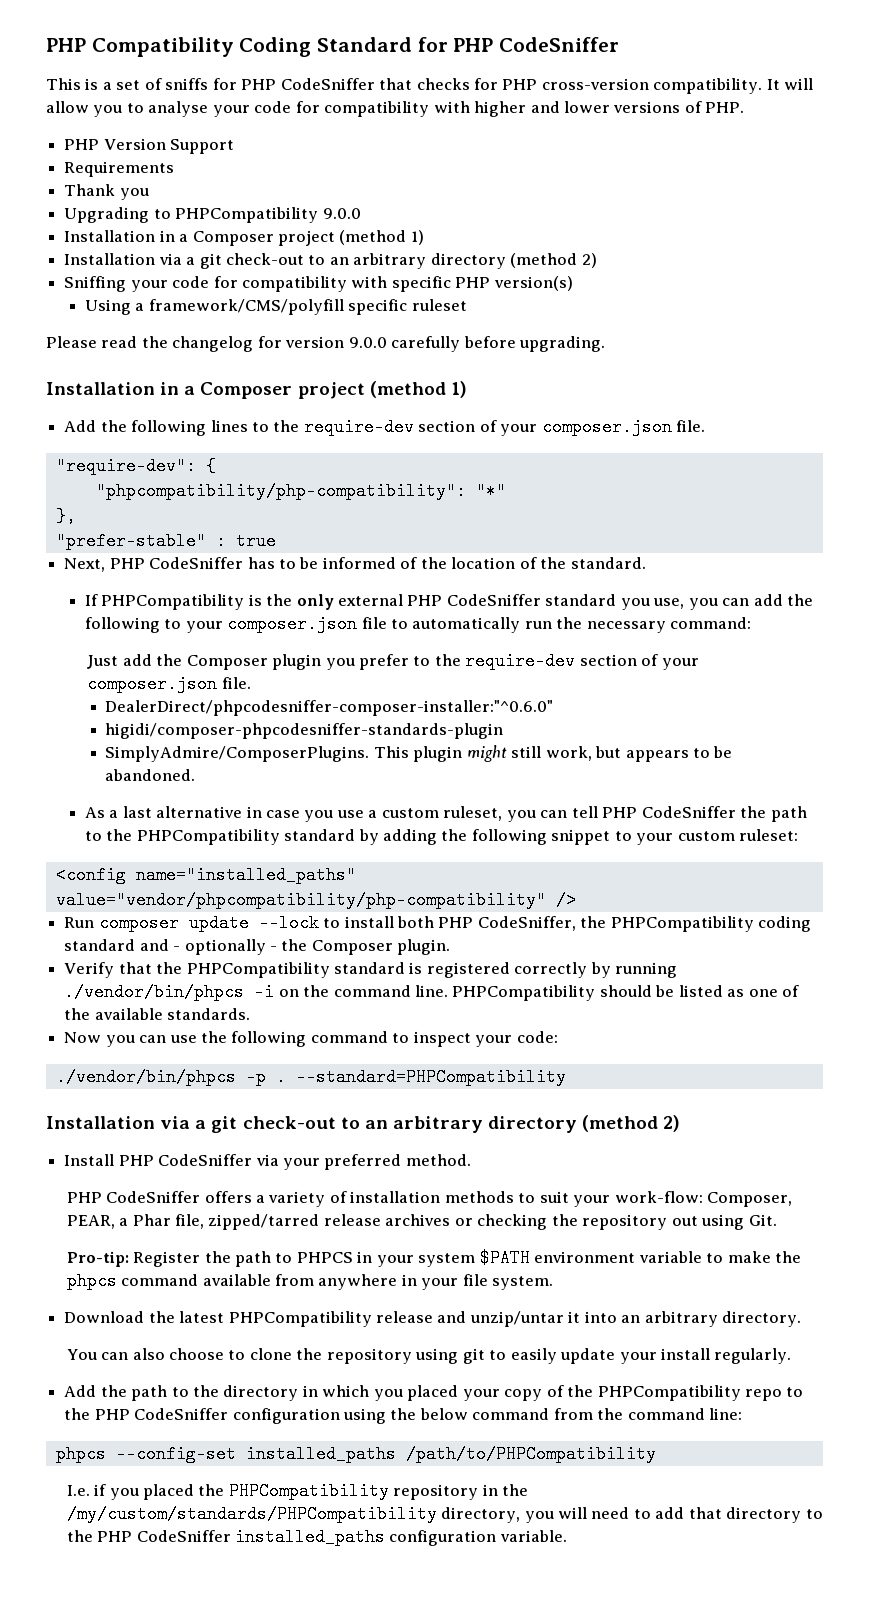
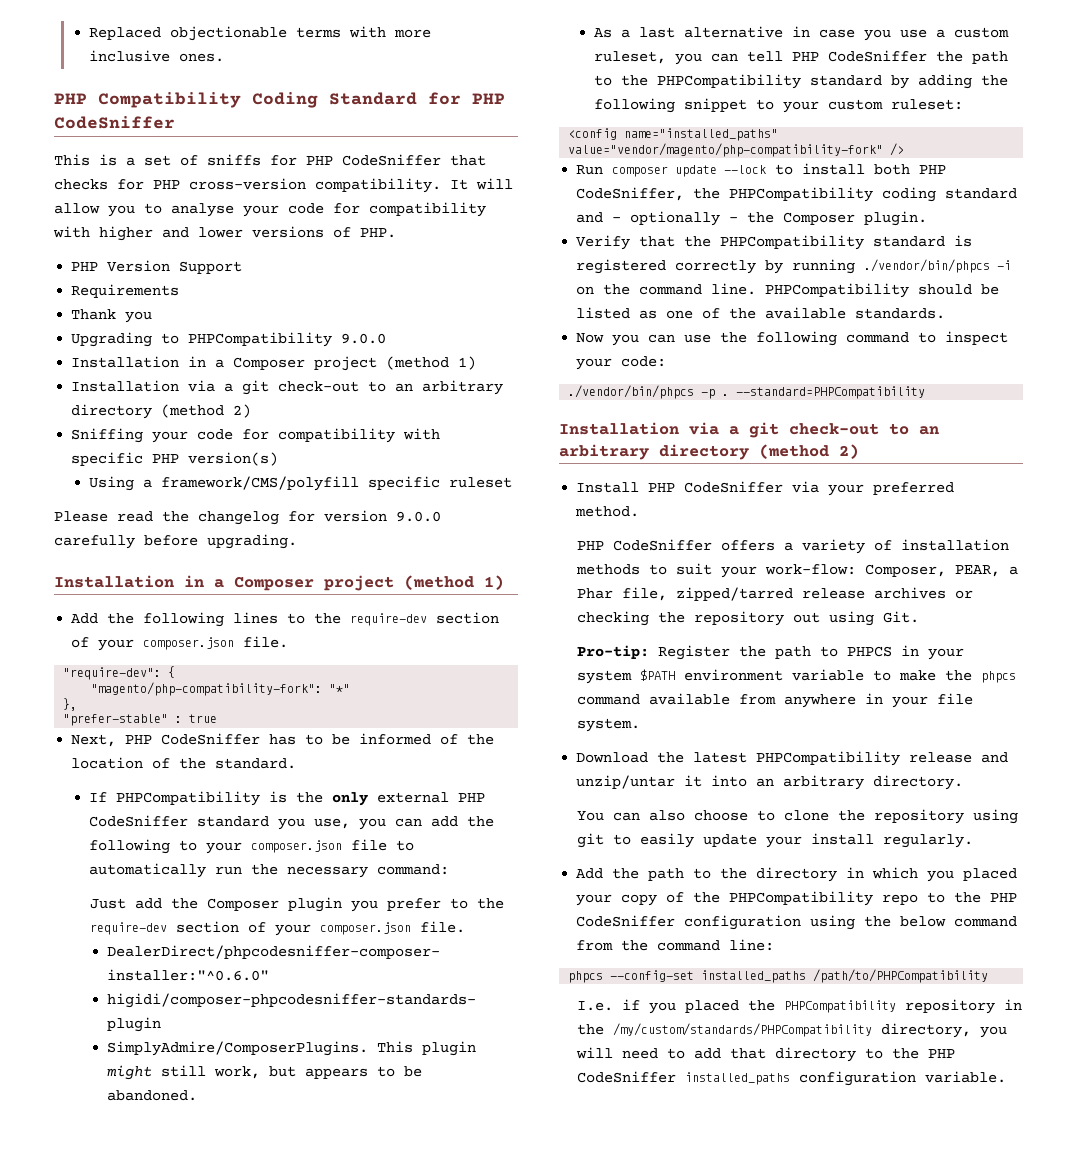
+ Replaced objectionable terms with more inclusive ones.
- "phpcompatibility/php-compatibility": "*"
+ "magento/php-compatibility-fork": "*"
- <config name="installed_paths" value="vendor/phpcompatibility/php-compatibility" />
+ <config name="installed_paths" value="vendor/magento/php-compatibility-fork" />

